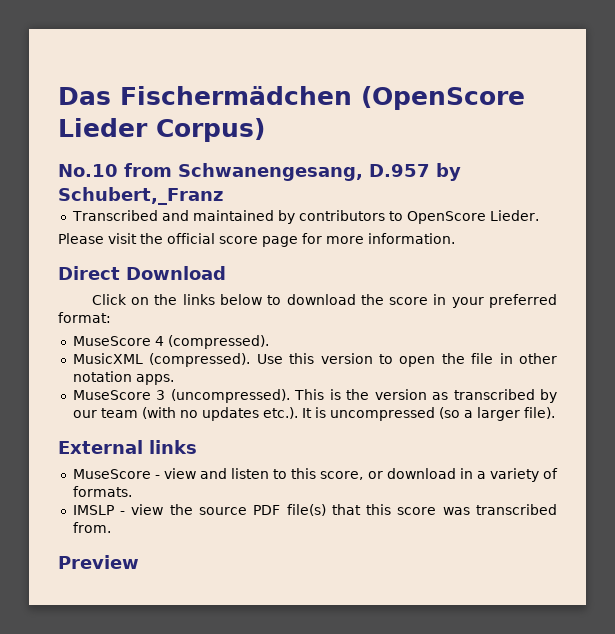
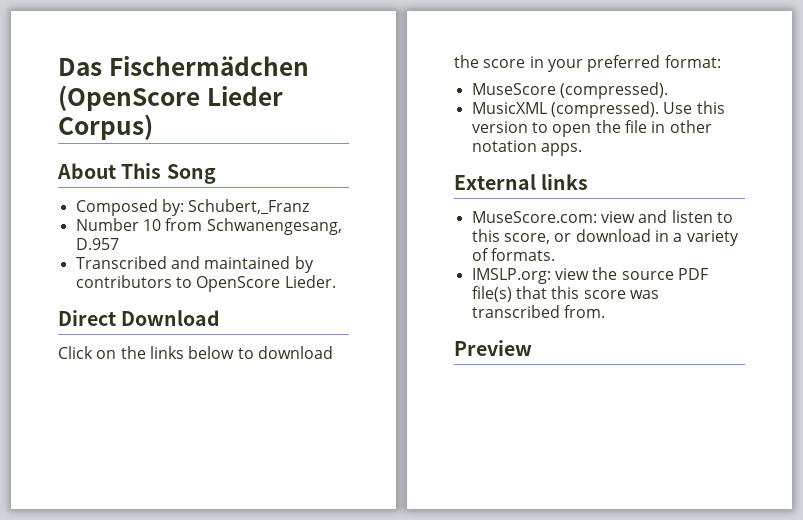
- No.10 from Schwanengesang, D.957 by Schubert,_Franz
+ About This Song
+ Composed by: Schubert,_Franz
+ Number 10 from Schwanengesang, D.957
- Please visit the official score page for more information.
- MuseScore 4 (compressed).
+ MuseScore (compressed).
- MuseScore 3 (uncompressed). This is the version as transcribed by our team (with no updates etc.). It is uncompressed (so a larger file).
- MuseScore - view and listen to this score, or download in a variety of formats.
+ MuseScore.com: view and listen to this score, or download in a variety of formats.
- IMSLP - view the source PDF file(s) that this score was transcribed from.
+ IMSLP.org: view the source PDF file(s) that this score was transcribed from.

